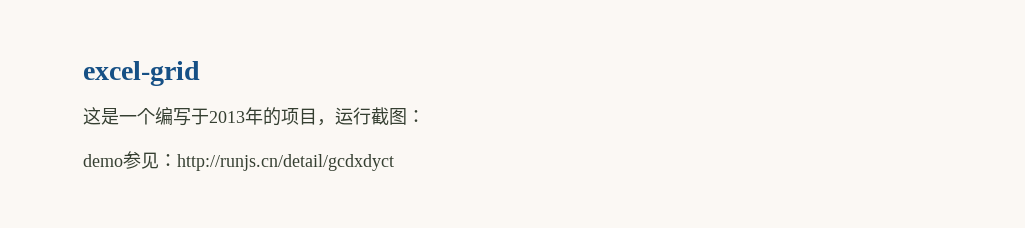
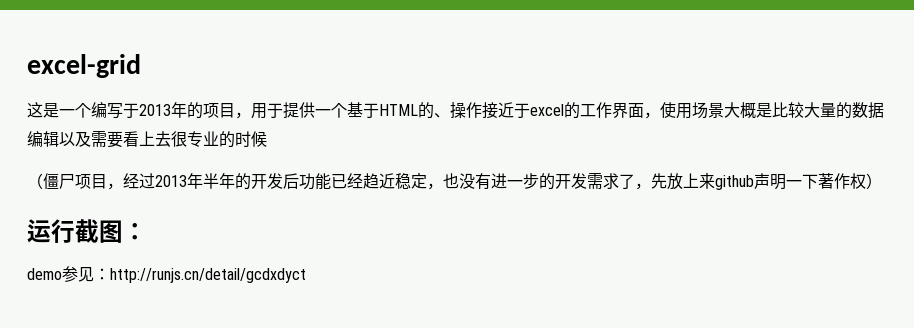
- 这是一个编写于2013年的项目，运行截图：
+ 这是一个编写于2013年的项目，用于提供一个基于HTML的、操作接近于excel的工作界面，使用场景大概是比较大量的数据编辑以及需要看上去很专业的时候
+ （僵尸项目，经过2013年半年的开发后功能已经趋近稳定，也没有进一步的开发需求了，先放上来github声明一下著作权）
+ 运行截图：

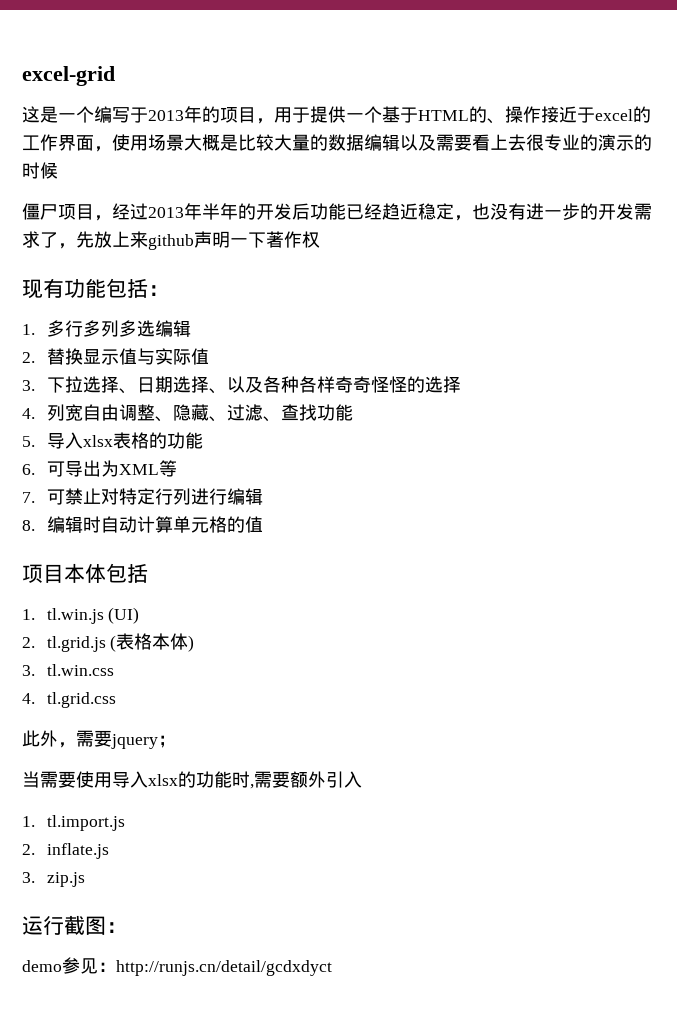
- 这是一个编写于2013年的项目，用于提供一个基于HTML的、操作接近于excel的工作界面，使用场景大概是比较大量的数据编辑以及需要看上去很专业的时候
+ 这是一个编写于2013年的项目，用于提供一个基于HTML的、操作接近于excel的工作界面，使用场景大概是比较大量的数据编辑以及需要看上去很专业的演示的时候
- （僵尸项目，经过2013年半年的开发后功能已经趋近稳定，也没有进一步的开发需求了，先放上来github声明一下著作权）
+ 僵尸项目，经过2013年半年的开发后功能已经趋近稳定，也没有进一步的开发需求了，先放上来github声明一下著作权
+ 现有功能包括：
+ 1.多行多列多选编辑
+ 2.替换显示值与实际值
+ 3.下拉选择、日期选择、以及各种各样奇奇怪怪的选择
+ 4.列宽自由调整、隐藏、过滤、查找功能
+ 5.导入xlsx表格的功能
+ 6.可导出为XML等
+ 7.可禁止对特定行列进行编辑
+ 8.编辑时自动计算单元格的值
+ 项目本体包括
+ 1. tl.win.js (UI)
+ 2. tl.grid.js (表格本体)
+ 3. tl.win.css
+ 4. tl.grid.css
+ 此外，需要jquery；
+ 当需要使用导入xlsx的功能时,需要额外引入
+ 1. tl.import.js
+ 2. inflate.js
+ 3. zip.js

